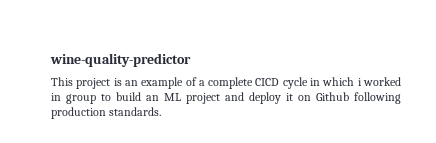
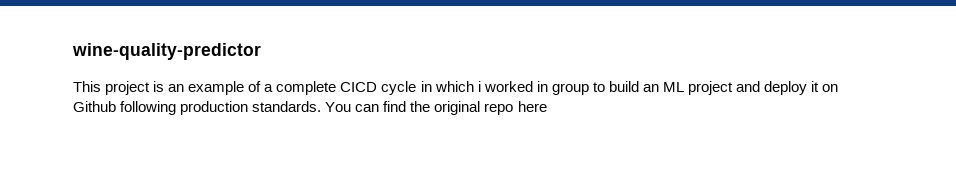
+ You can find the original repo here

